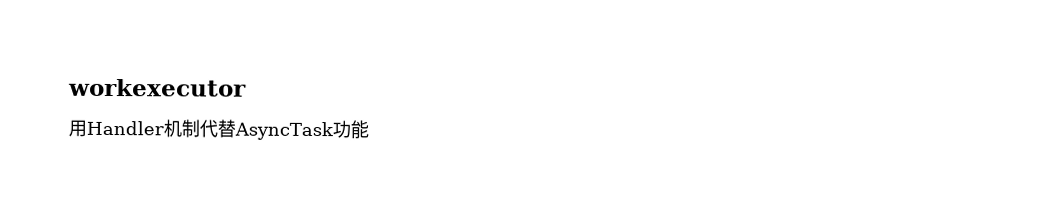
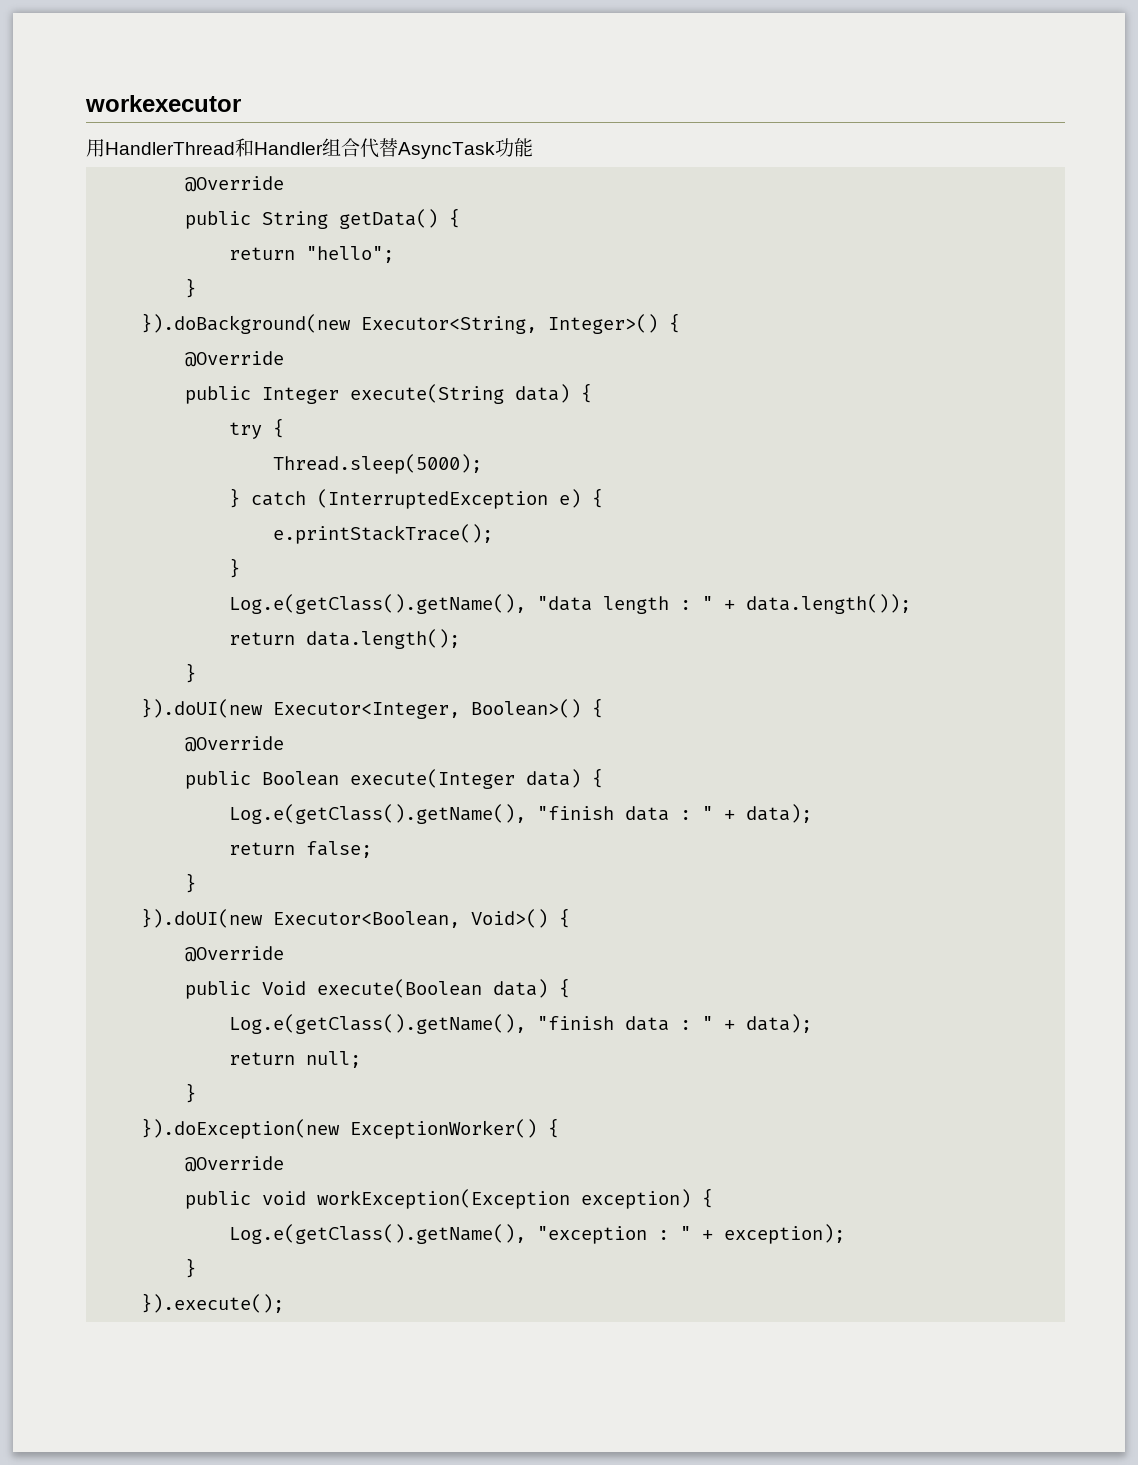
- 用Handler机制代替AsyncTask功能
+ 用HandlerThread和Handler组合代替AsyncTask功能
+ @Override
+ public String getData() {
+ return "hello";
+ }
+ }).doBackground(new Executor<String, Integer>() {
+ @Override
+ public Integer execute(String data) {
+ try {
+ Thread.sleep(5000);
+ } catch (InterruptedException e) {
+ e.printStackTrace();
+ }
+ Log.e(getClass().getName(), "data length : " + data.length());
+ return data.length();
+ }
+ }).doUI(new Executor<Integer, Boolean>() {
+ @Override
+ public Boolean execute(Integer data) {
+ Log.e(getClass().getName(), "finish data : " + data);
+ return false;
+ }
+ }).doUI(new Executor<Boolean, Void>() {
+ @Override
+ public Void execute(Boolean data) {
+ Log.e(getClass().getName(), "finish data : " + data);
+ return null;
+ }
+ }).doException(new ExceptionWorker() {
+ @Override
+ public void workException(Exception exception) {
+ Log.e(getClass().getName(), "exception : " + exception);
+ }
+ }).execute();

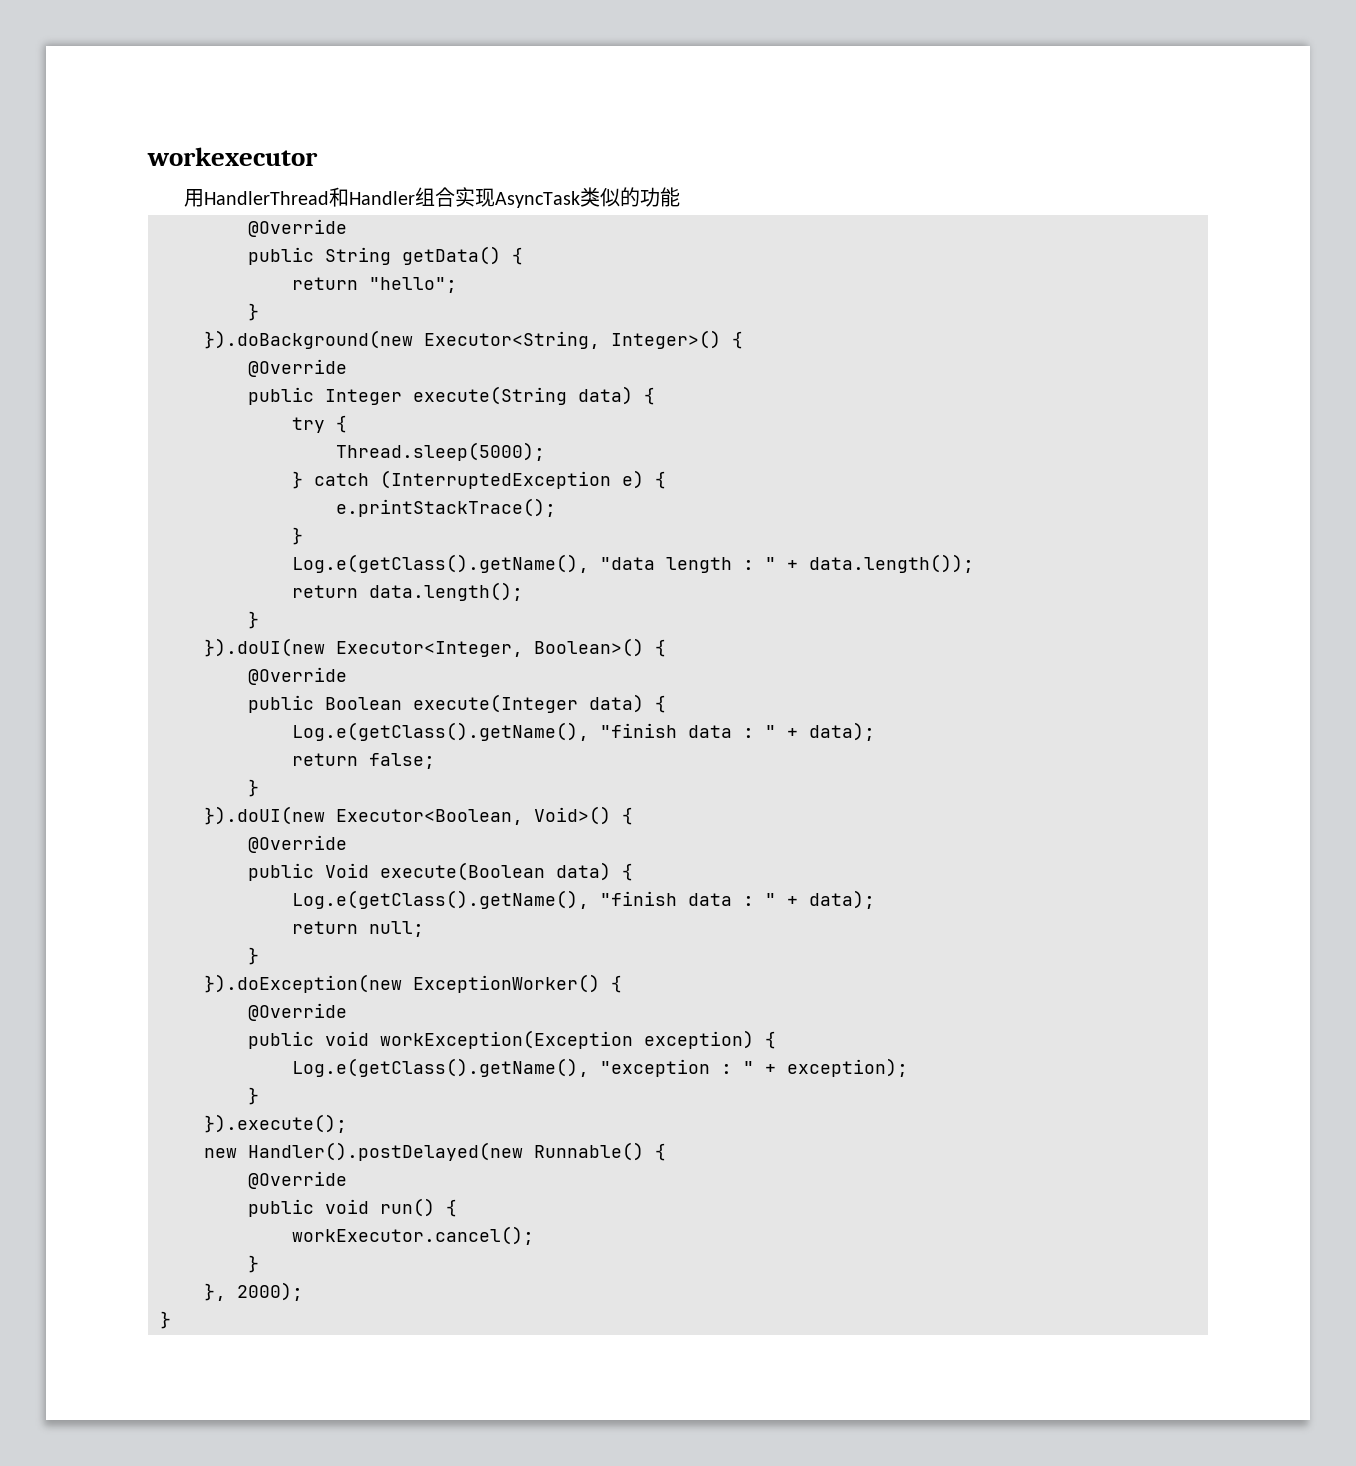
- 用HandlerThread和Handler组合代替AsyncTask功能
+ 用HandlerThread和Handler组合实现AsyncTask类似的功能
+ new Handler().postDelayed(new Runnable() {
+ @Override
+ public void run() {
+ workExecutor.cancel();
+ }
+ }, 2000);
+ }

